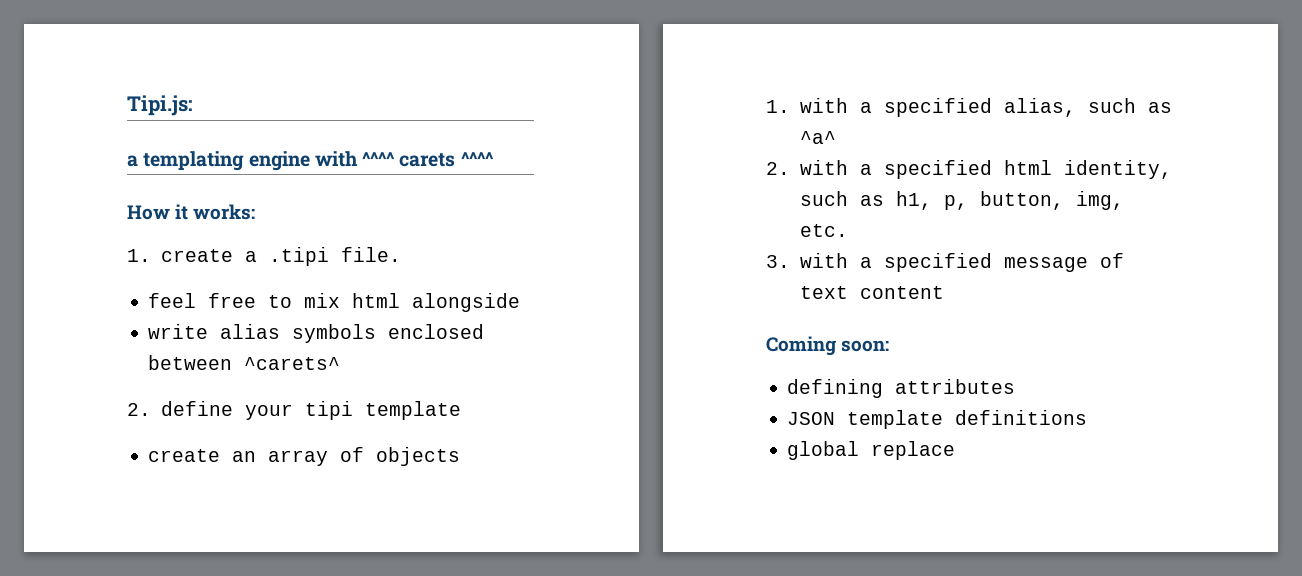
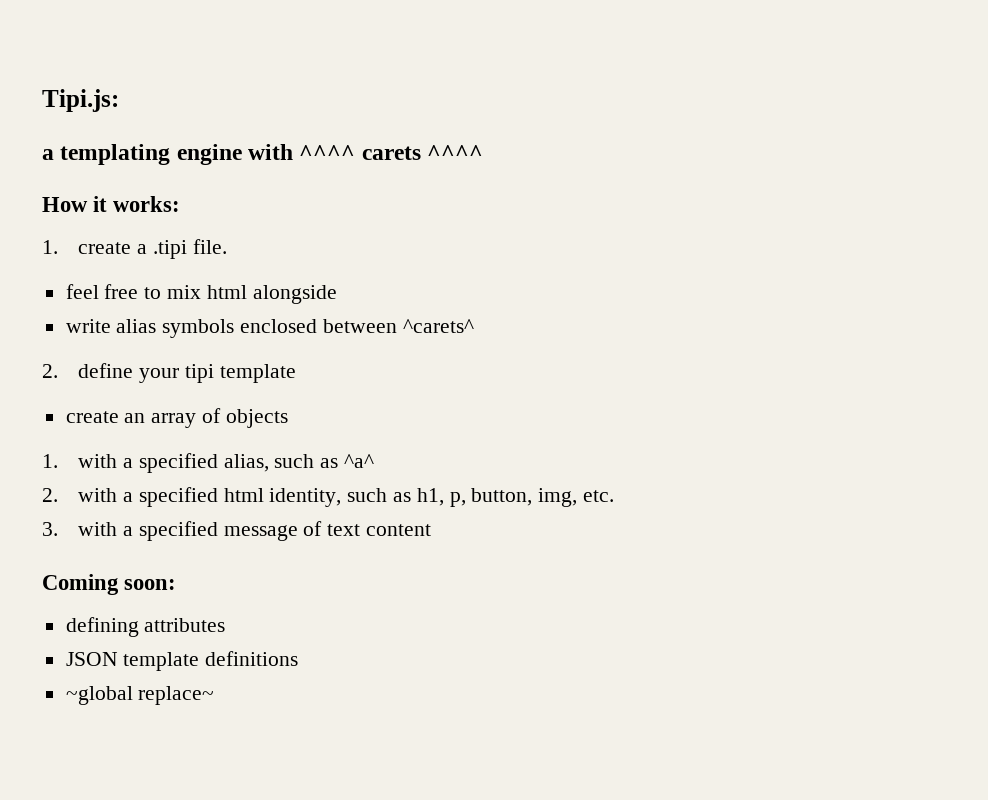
- global replace
+ ~global replace~

